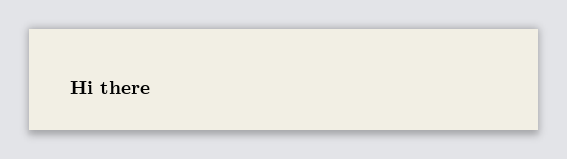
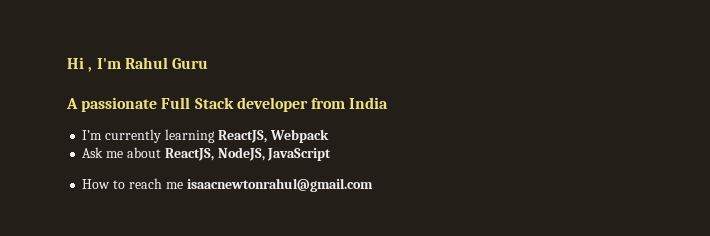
- Hi there
+ Hi , I'm Rahul Guru
+ A passionate Full Stack developer from India
+ I’m currently learning ReactJS, Webpack
+ Ask me about ReactJS, NodeJS, JavaScript
+ How to reach me isaacnewtonrahul@gmail.com

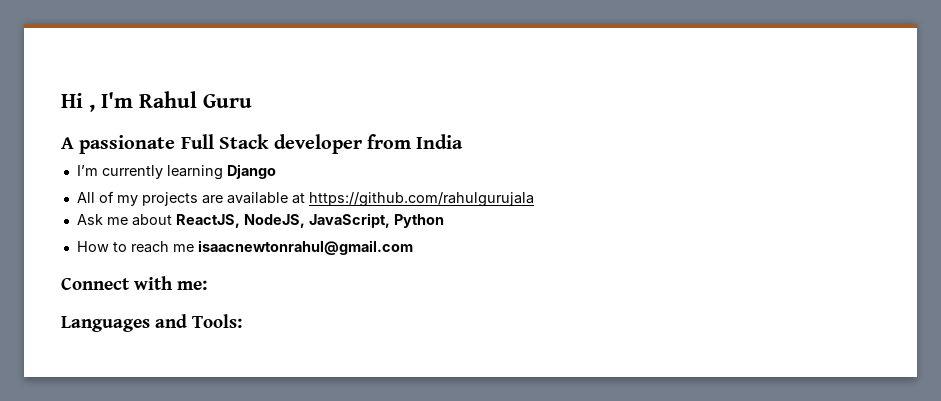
- I’m currently learning ReactJS, Webpack
+ I’m currently learning Django
+ All of my projects are available at https://github.com/rahulgurujala
- Ask me about ReactJS, NodeJS, JavaScript
+ Ask me about ReactJS, NodeJS, JavaScript, Python
+ Connect with me:
+ Languages and Tools:

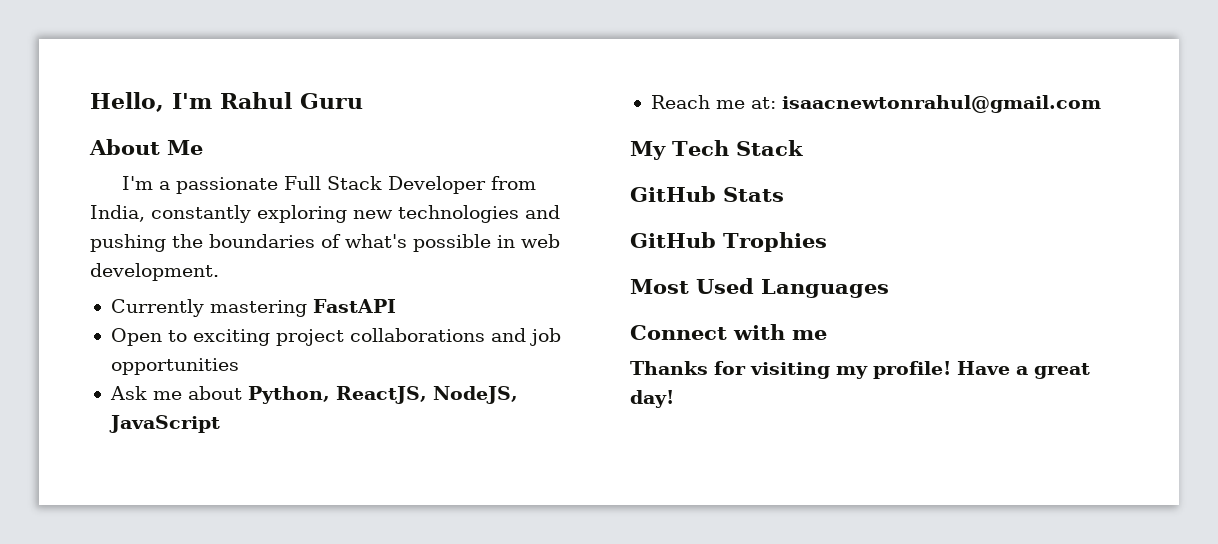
- Hi , I'm Rahul Guru
+ Hello, I'm Rahul Guru
- A passionate Full Stack developer from India
- I’m currently learning Django
- All of my projects are available at https://github.com/rahulgurujala
+ About Me
+ I'm a passionate Full Stack Developer from India, constantly exploring new technologies and pushing the boundaries of what's possible in web development.
+ Currently mastering FastAPI
+ Open to exciting project collaborations and job opportunities
- Ask me about ReactJS, NodeJS, JavaScript, Python
- How to reach me isaacnewtonrahul@gmail.com
- Connect with me:
- Languages and Tools:
+ Ask me about Python, ReactJS, NodeJS, JavaScript
+ Reach me at: isaacnewtonrahul@gmail.com
+ My Tech Stack
+ GitHub Stats
+ GitHub Trophies
+ Most Used Languages
+ Connect with me
+ Thanks for visiting my profile! Have a great day!

